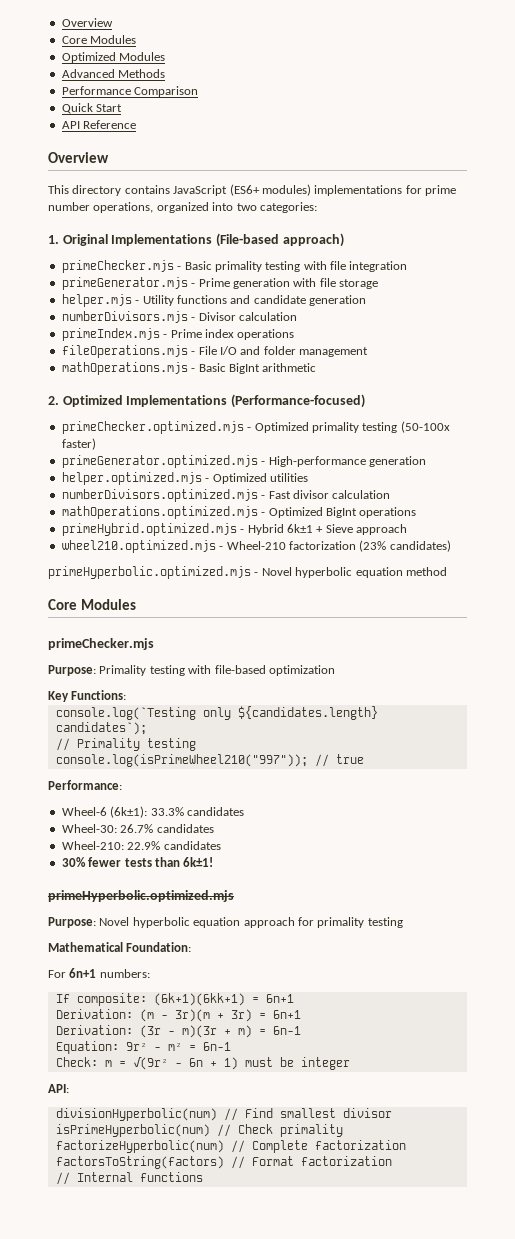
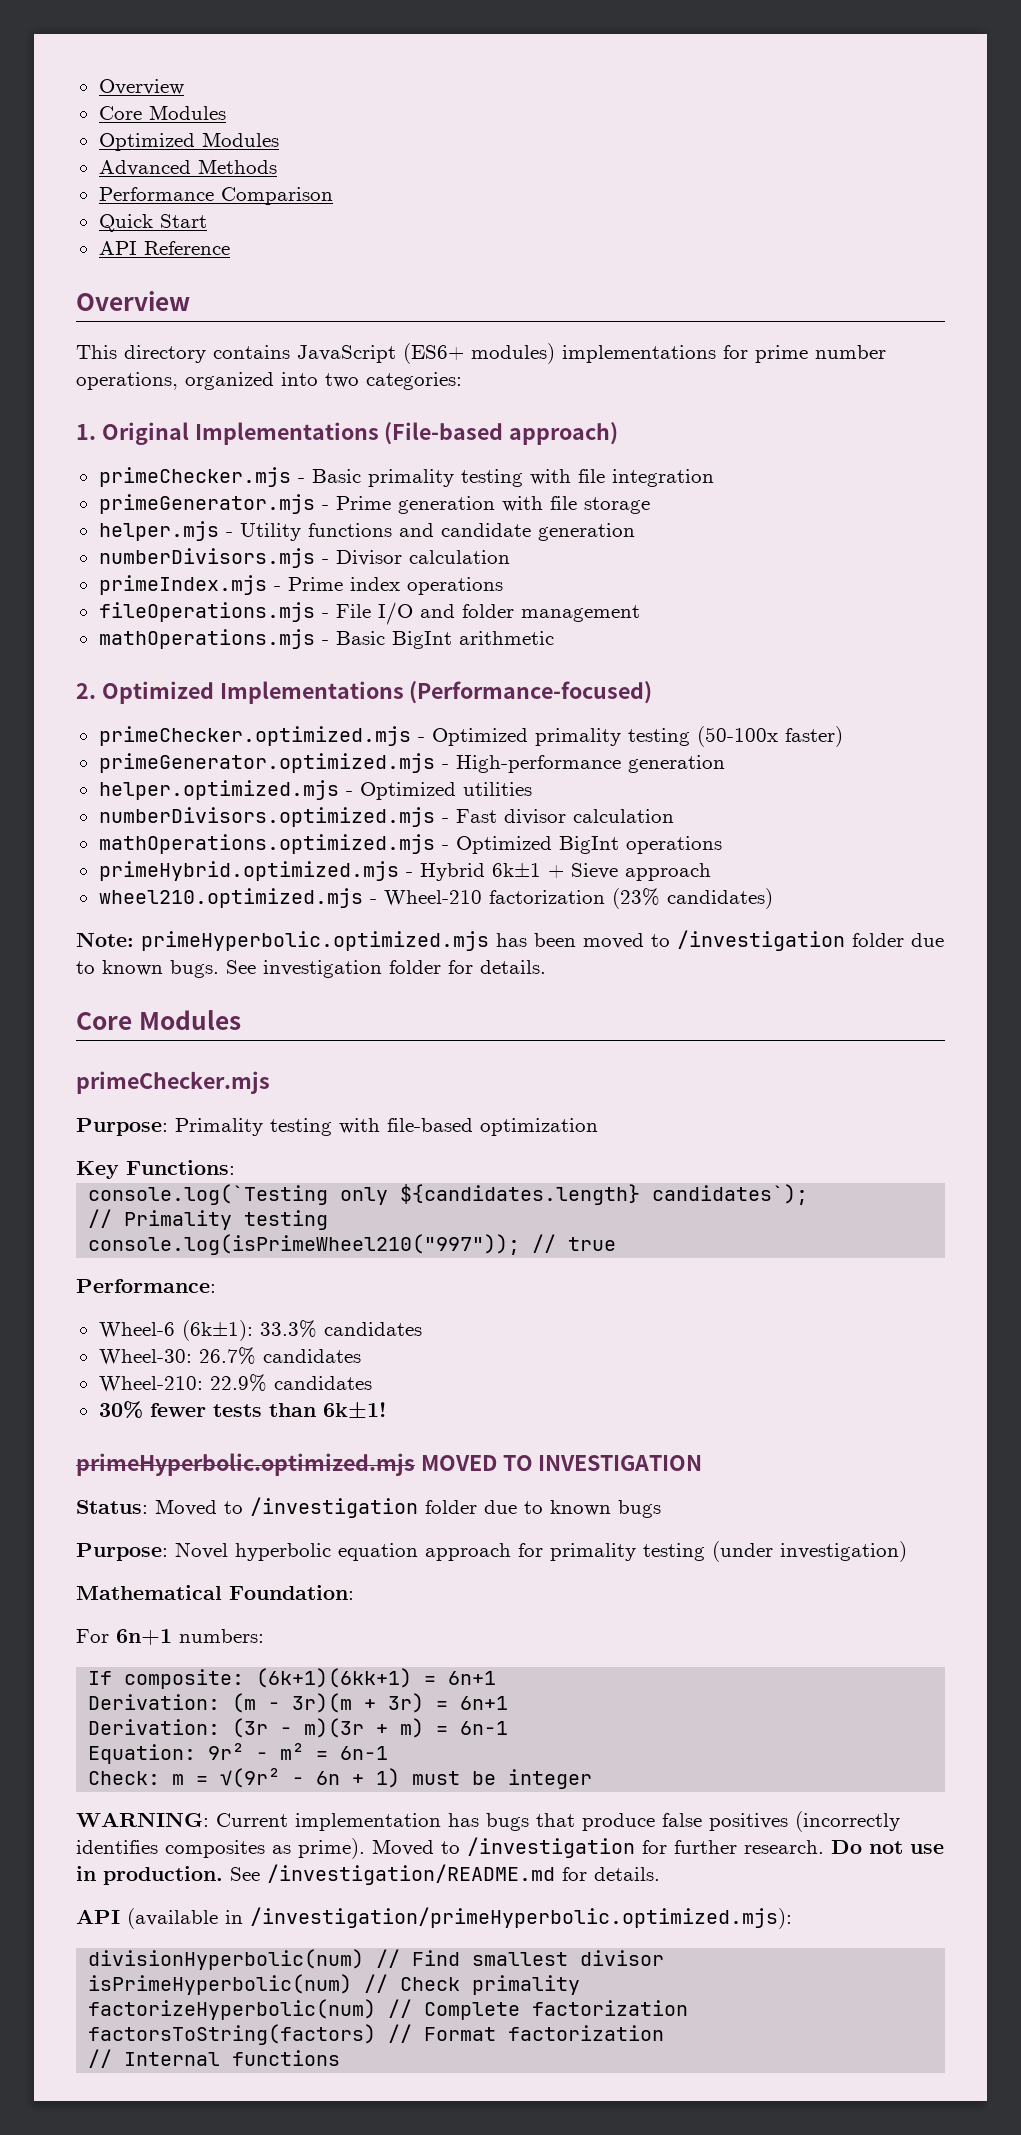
- primeHyperbolic.optimized.mjs - Novel hyperbolic equation method
+ Note: primeHyperbolic.optimized.mjs has been moved to /investigation folder due to known bugs. See investigation folder for details.
  30% fewer tests than 6k±1!
- primeHyperbolic.optimized.mjs
+ primeHyperbolic.optimized.mjs MOVED TO INVESTIGATION
+ Status: Moved to /investigation folder due to known bugs
- Purpose: Novel hyperbolic equation approach for primality testing
+ Purpose: Novel hyperbolic equation approach for primality testing (under investigation)
- API:
+ WARNING: Current implementation has bugs that produce false positives (incorrectly identifies composites as prime). Moved to /investigation for further research. Do not use in production. See /investigation/README.md for details.
+ API (available in /investigation/primeHyperbolic.optimized.mjs):

